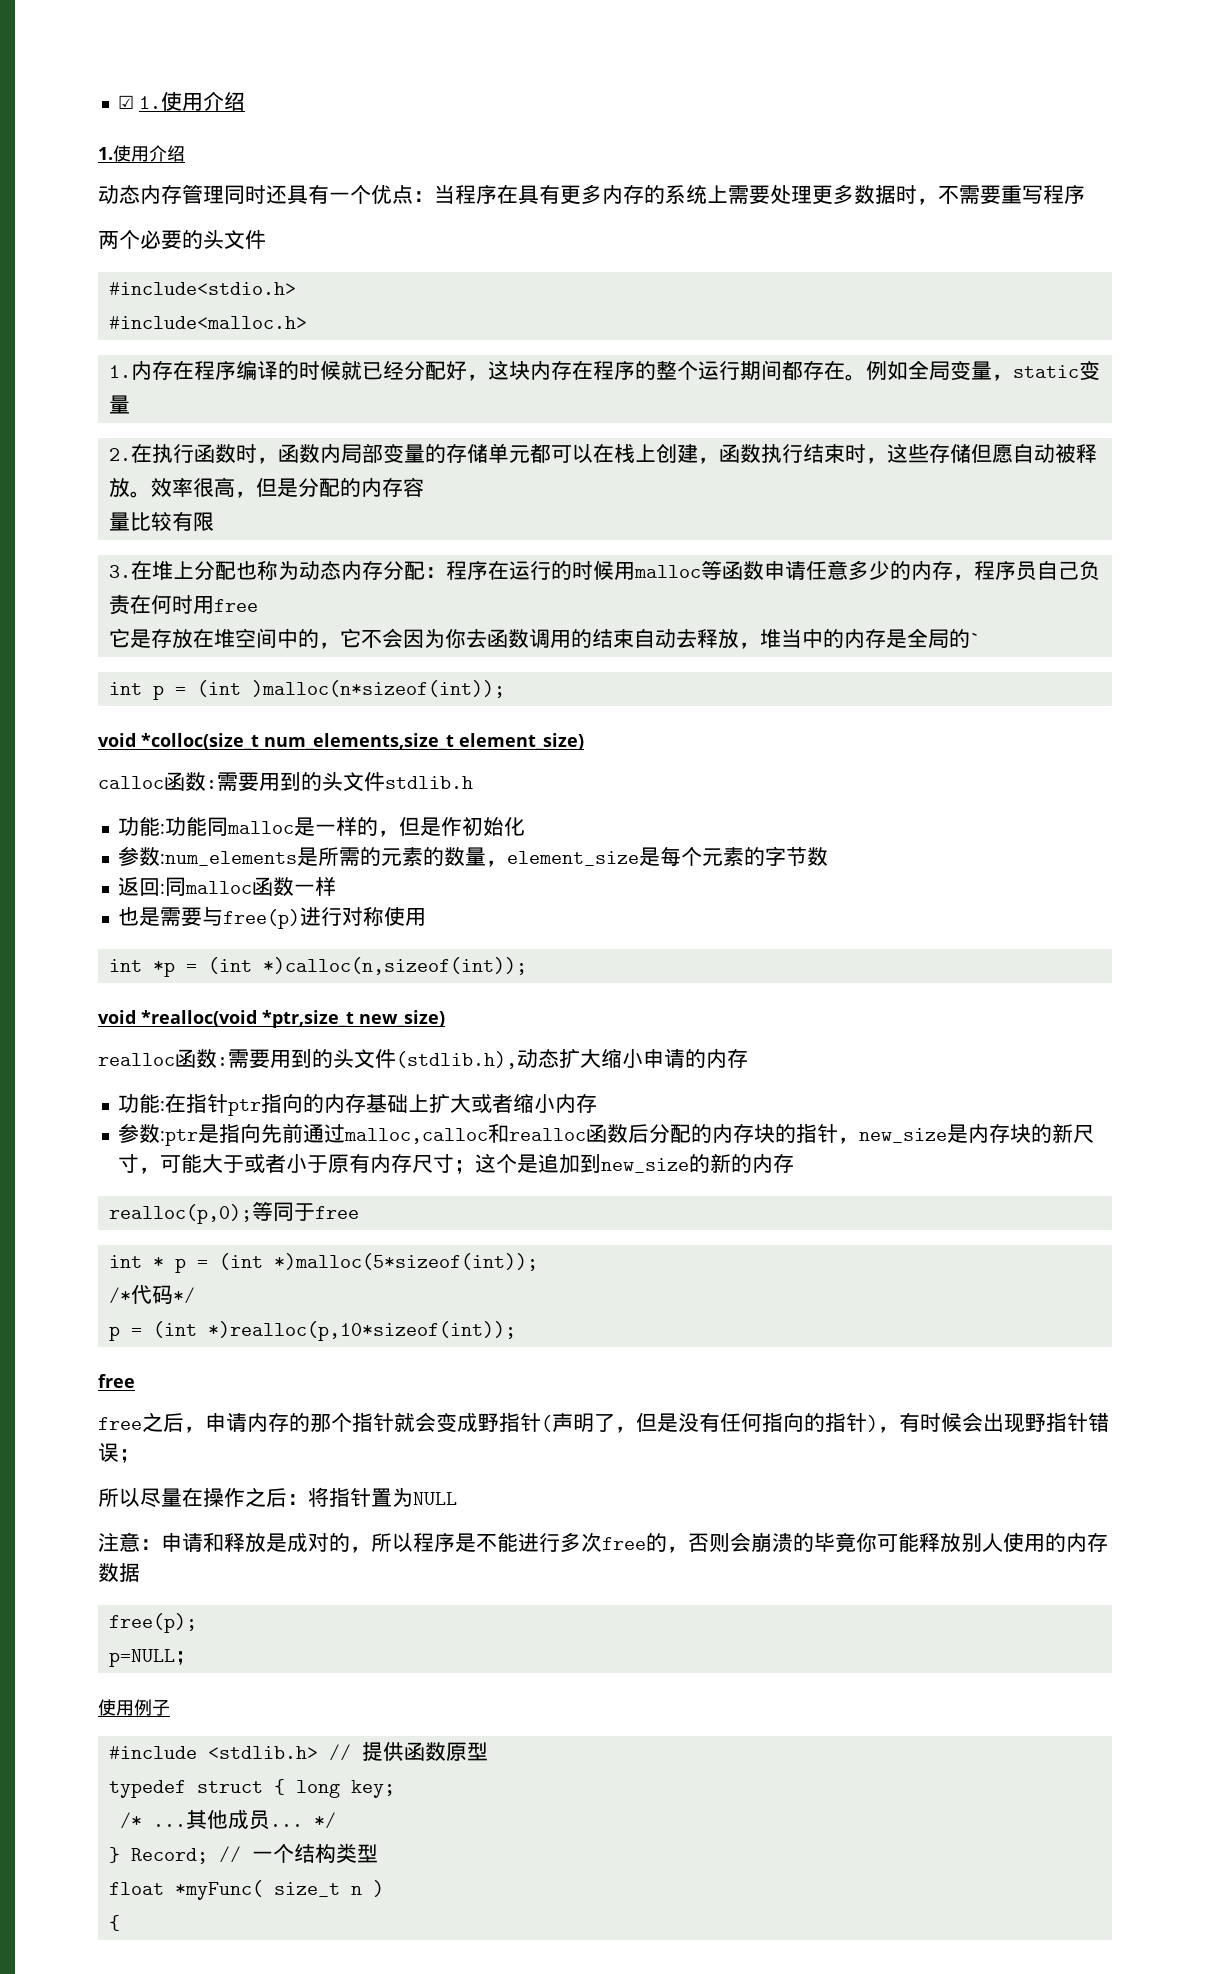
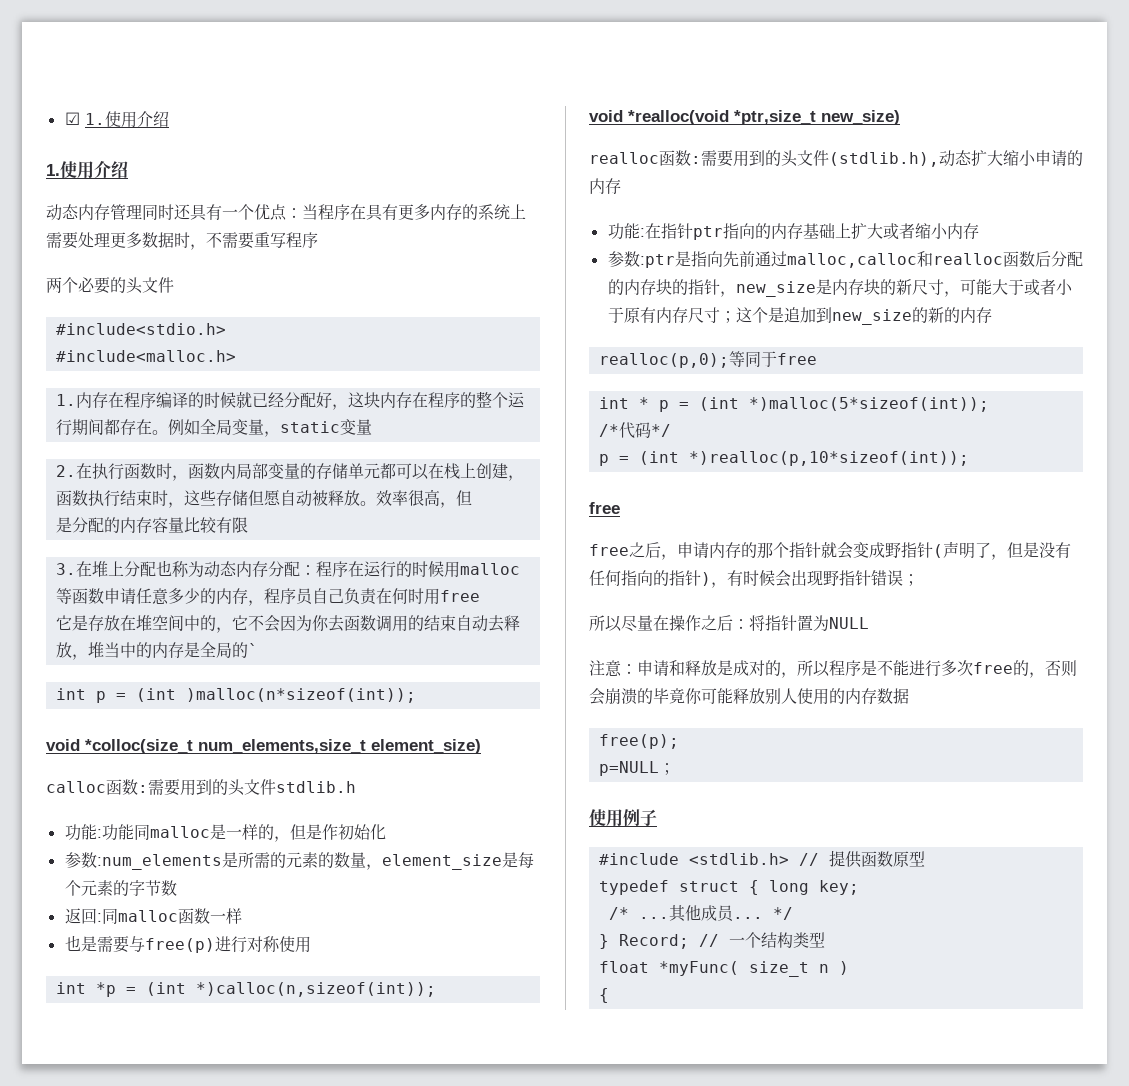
- 效率很高，但是分配的内存容
- 量比较有限
+ 效率很高，但
+ 是分配的内存容量比较有限

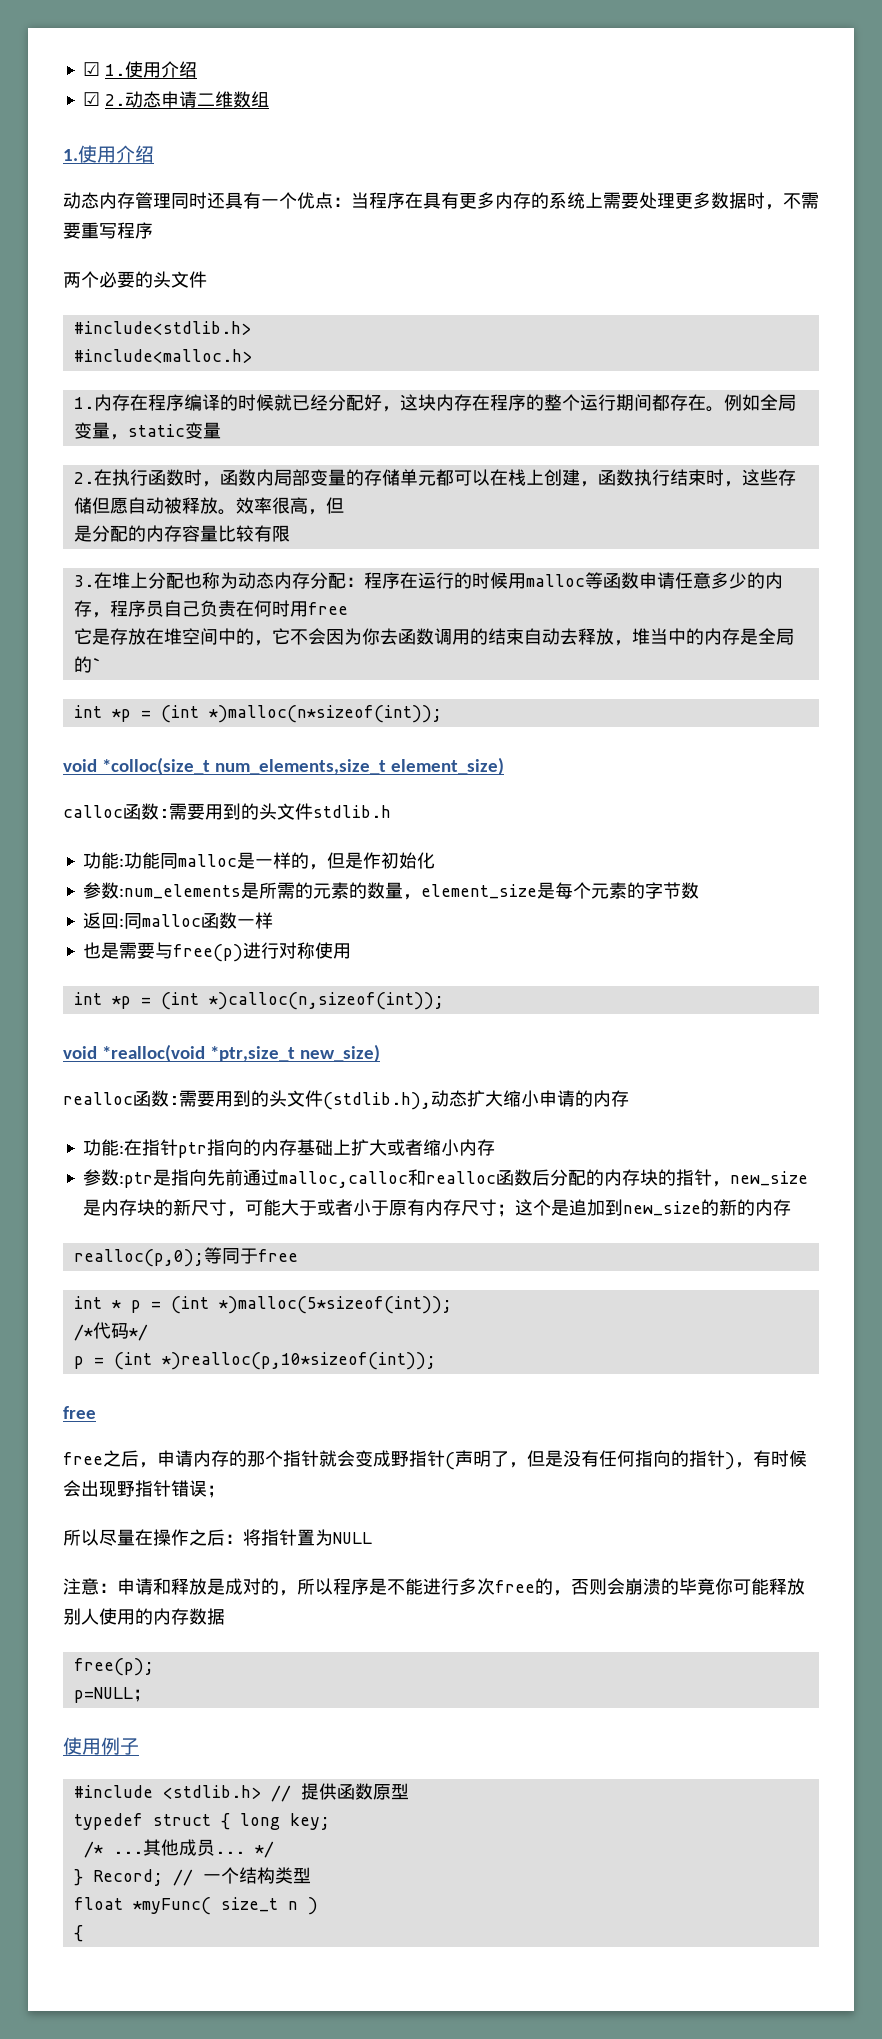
+ ☑ 2.动态申请二维数组
- #include<stdio.h>
+ #include<stdlib.h>
- int p = (int )malloc(n*sizeof(int));
+ int *p = (int *)malloc(n*sizeof(int));

